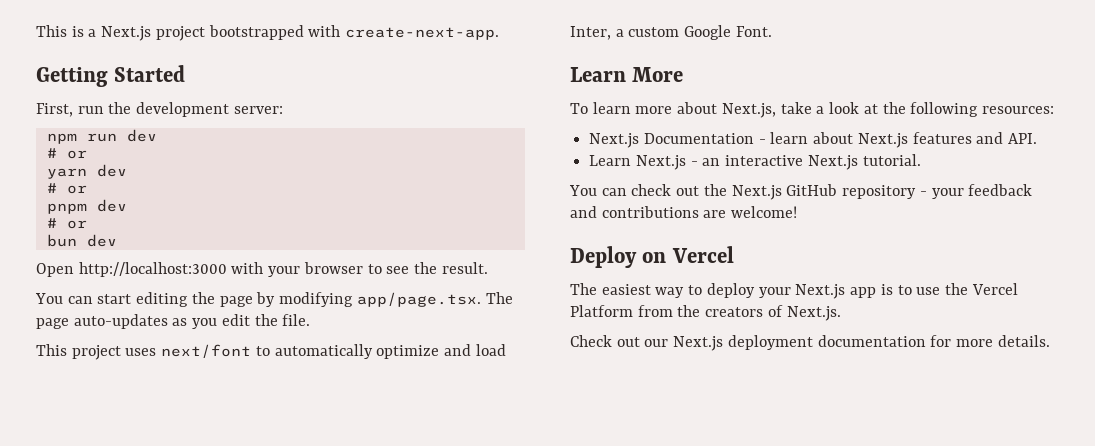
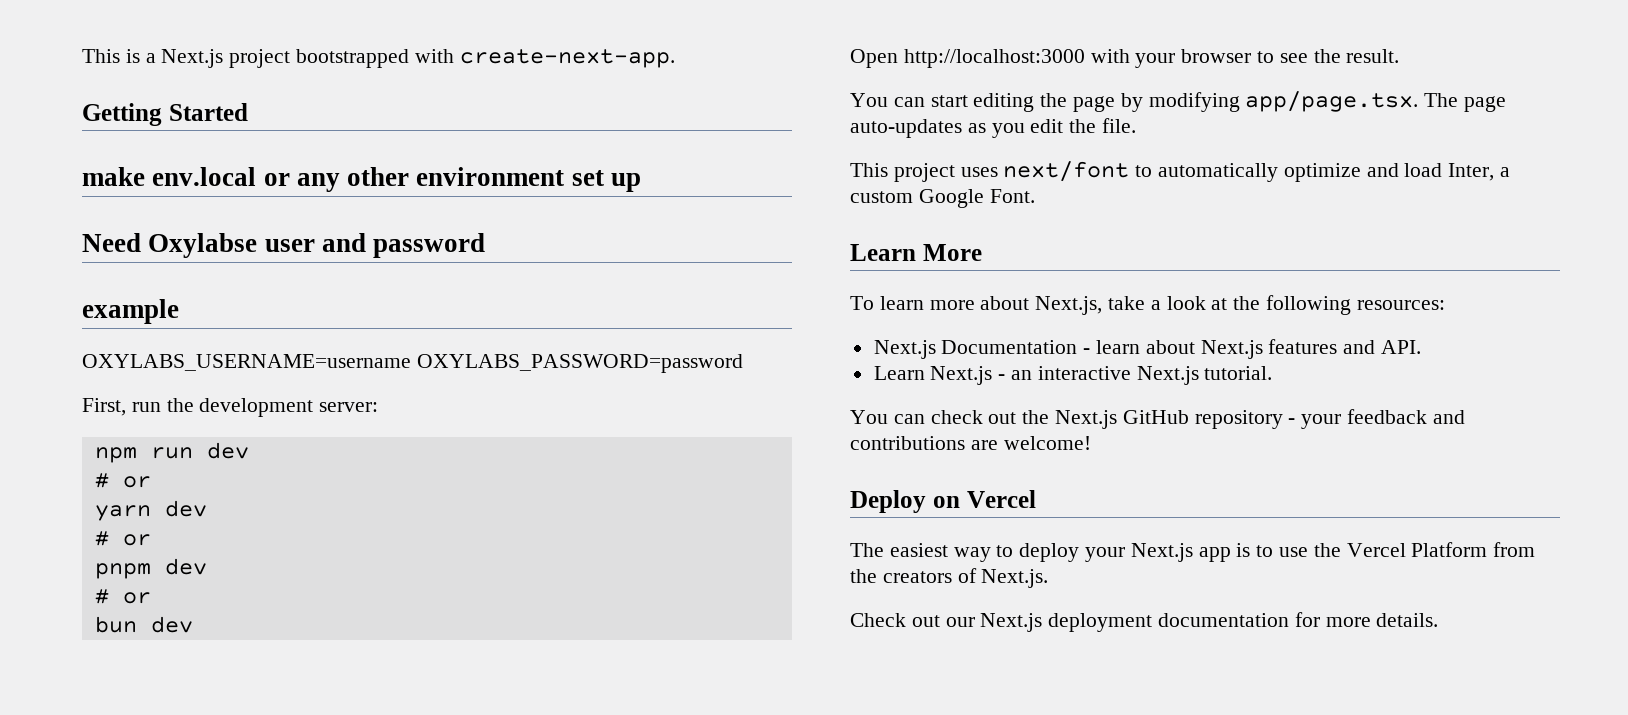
+ make env.local or any other environment set up
+ Need Oxylabse user and password
+ example
+ OXYLABS_USERNAME=username OXYLABS_PASSWORD=password

